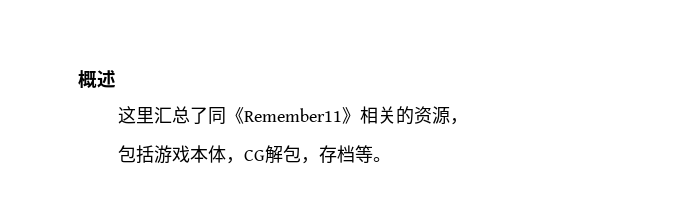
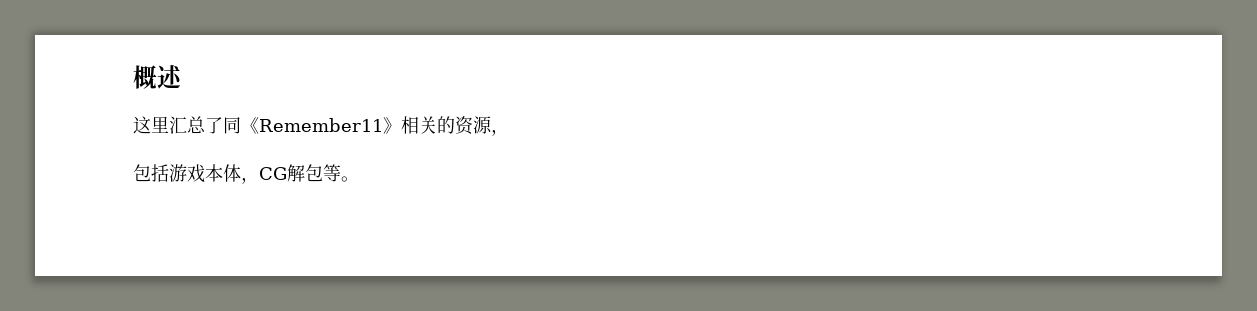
- 包括游戏本体，CG解包，存档等。
+ 包括游戏本体，CG解包等。

